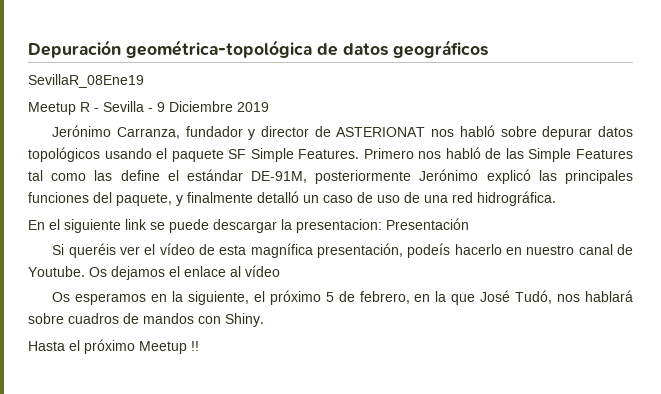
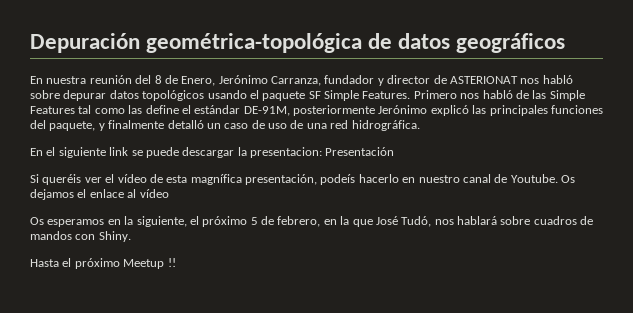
- SevillaR_08Ene19
- Meetup R - Sevilla - 9 Diciembre 2019
- Jerónimo Carranza, fundador y director de ASTERIONAT nos habló sobre depurar datos topológicos usando el paquete SF Simple Features.
+ En nuestra reunión del 8 de Enero, Jerónimo Carranza, fundador y director de ASTERIONAT nos habló sobre depurar datos topológicos usando el paquete SF Simple Features.

